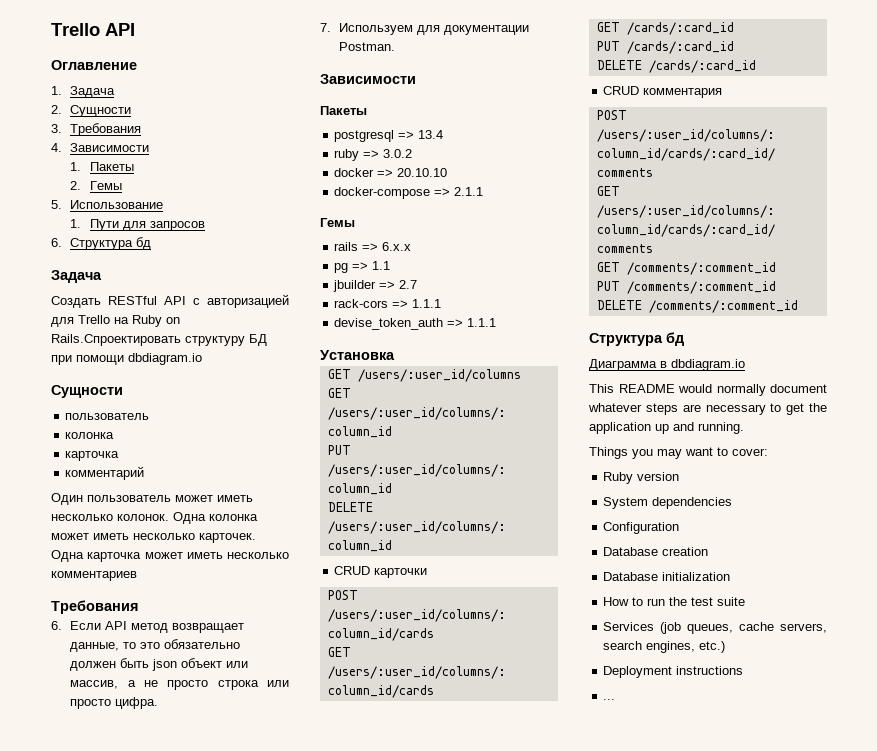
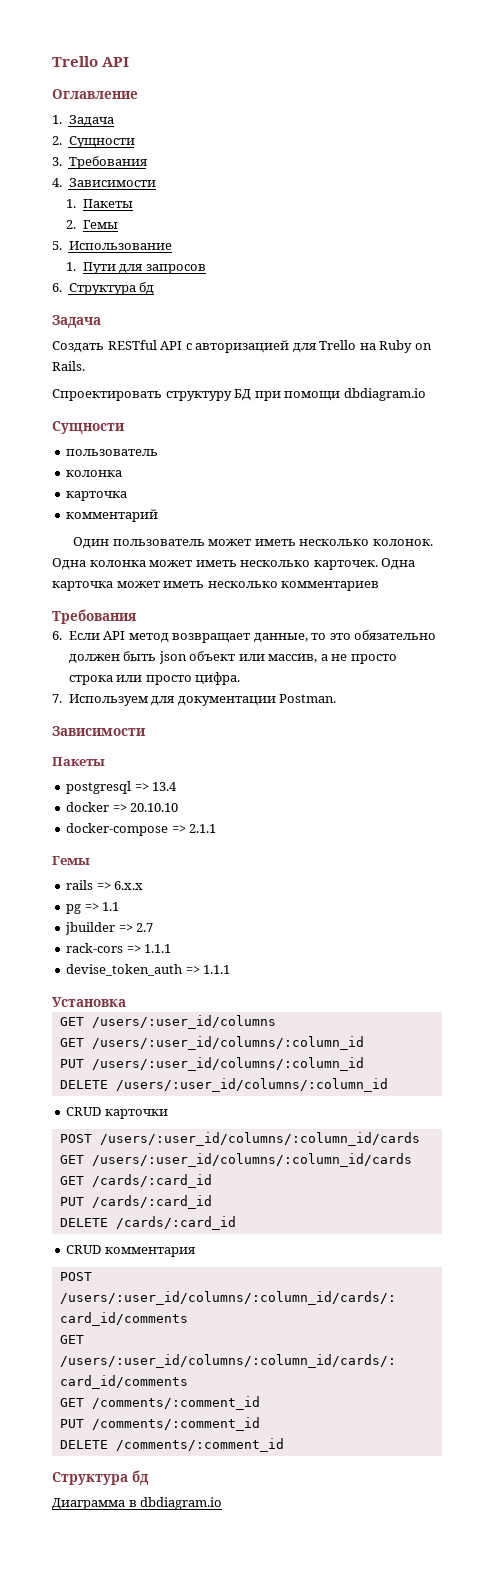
- Создать RESTful API с авторизацией для Trello на Ruby on Rails.Спроектировать структуру БД при помощи dbdiagram.io
+ Создать RESTful API с авторизацией для Trello на Ruby on Rails.
+ Спроектировать структуру БД при помощи dbdiagram.io
- ruby => 3.0.2
- This README would normally document whatever steps are necessary to get the application up and running.
- Things you may want to cover:
- Ruby version
- System dependencies
- Configuration
- Database creation
- Database initialization
- How to run the test suite
- Services (job queues, cache servers, search engines, etc.)
- Deployment instructions
- ...

